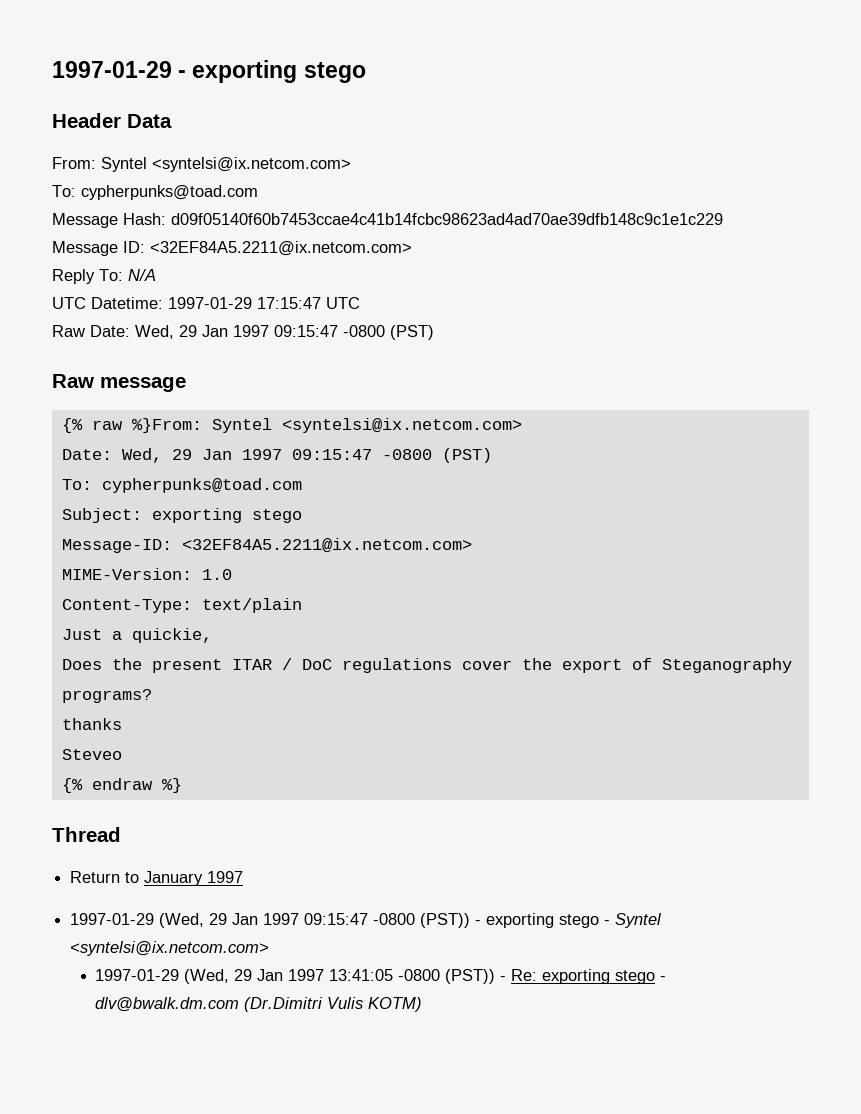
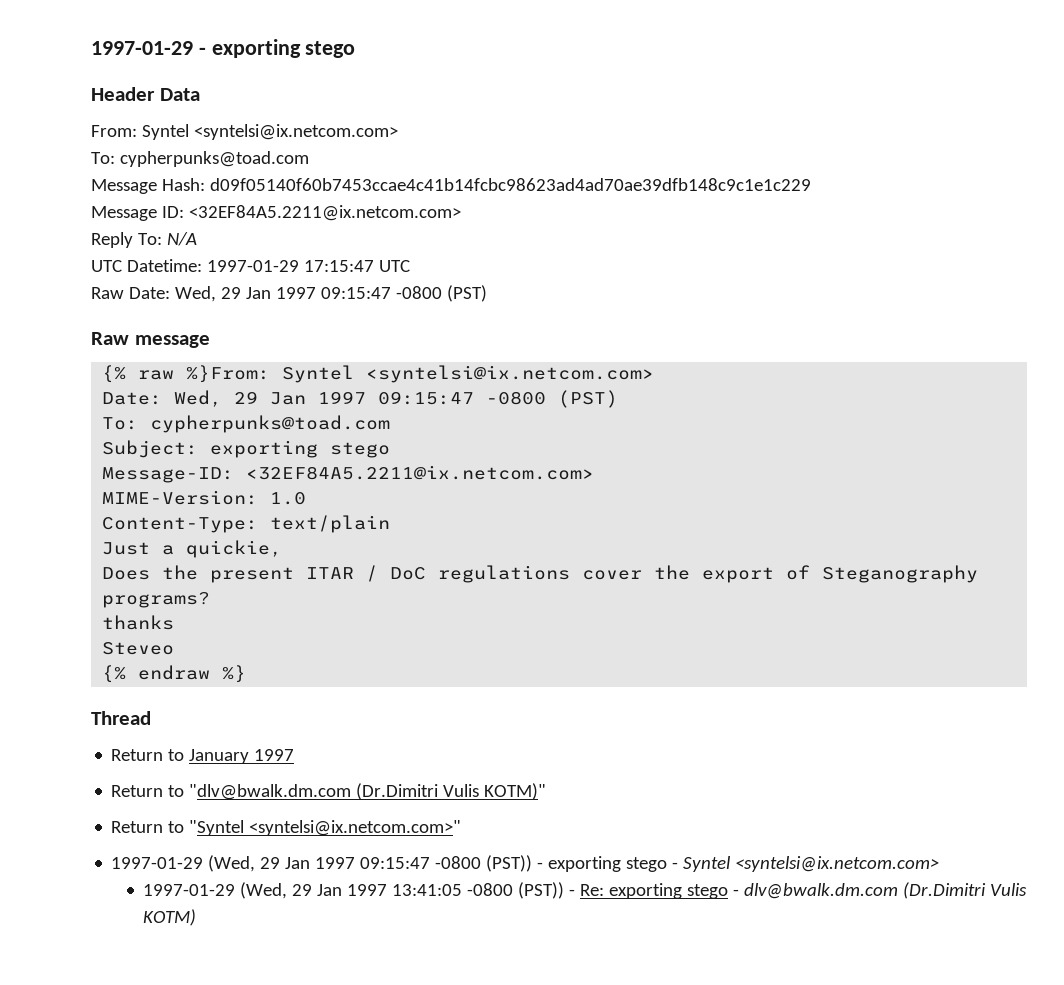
+ Return to "dlv@bwalk.dm.com (Dr.Dimitri Vulis KOTM)"
+ Return to "Syntel <syntelsi@ix.netcom.com>"

